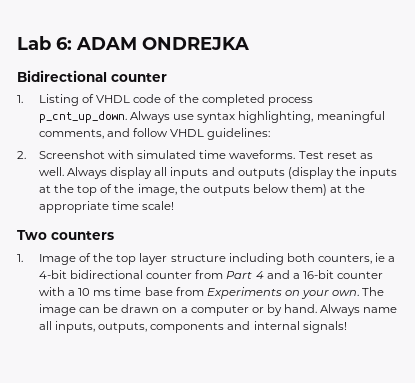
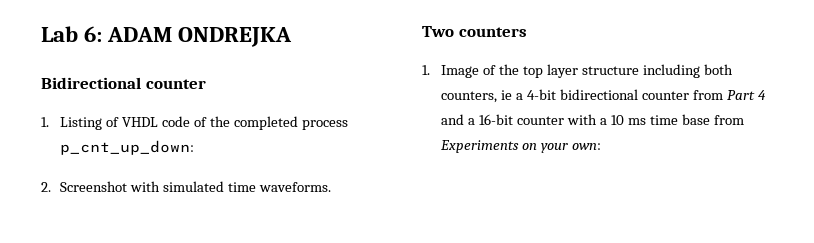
- 1. Listing of VHDL code of the completed process p_cnt_up_down. Always use syntax highlighting, meaningful comments, and follow VHDL guidelines:
+ 1. Listing of VHDL code of the completed process p_cnt_up_down:
- Test reset as well. Always display all inputs and outputs (display the inputs at the top of the image, the outputs below them) at the appropriate time scale!
- 1. Image of the top layer structure including both counters, ie a 4-bit bidirectional counter from Part 4 and a 16-bit counter with a 10 ms time base from Experiments on your own. The image can be drawn on a computer or by hand. Always name all inputs, outputs, components and internal signals!
+ 1. Image of the top layer structure including both counters, ie a 4-bit bidirectional counter from Part 4 and a 16-bit counter with a 10 ms time base from Experiments on your own:

